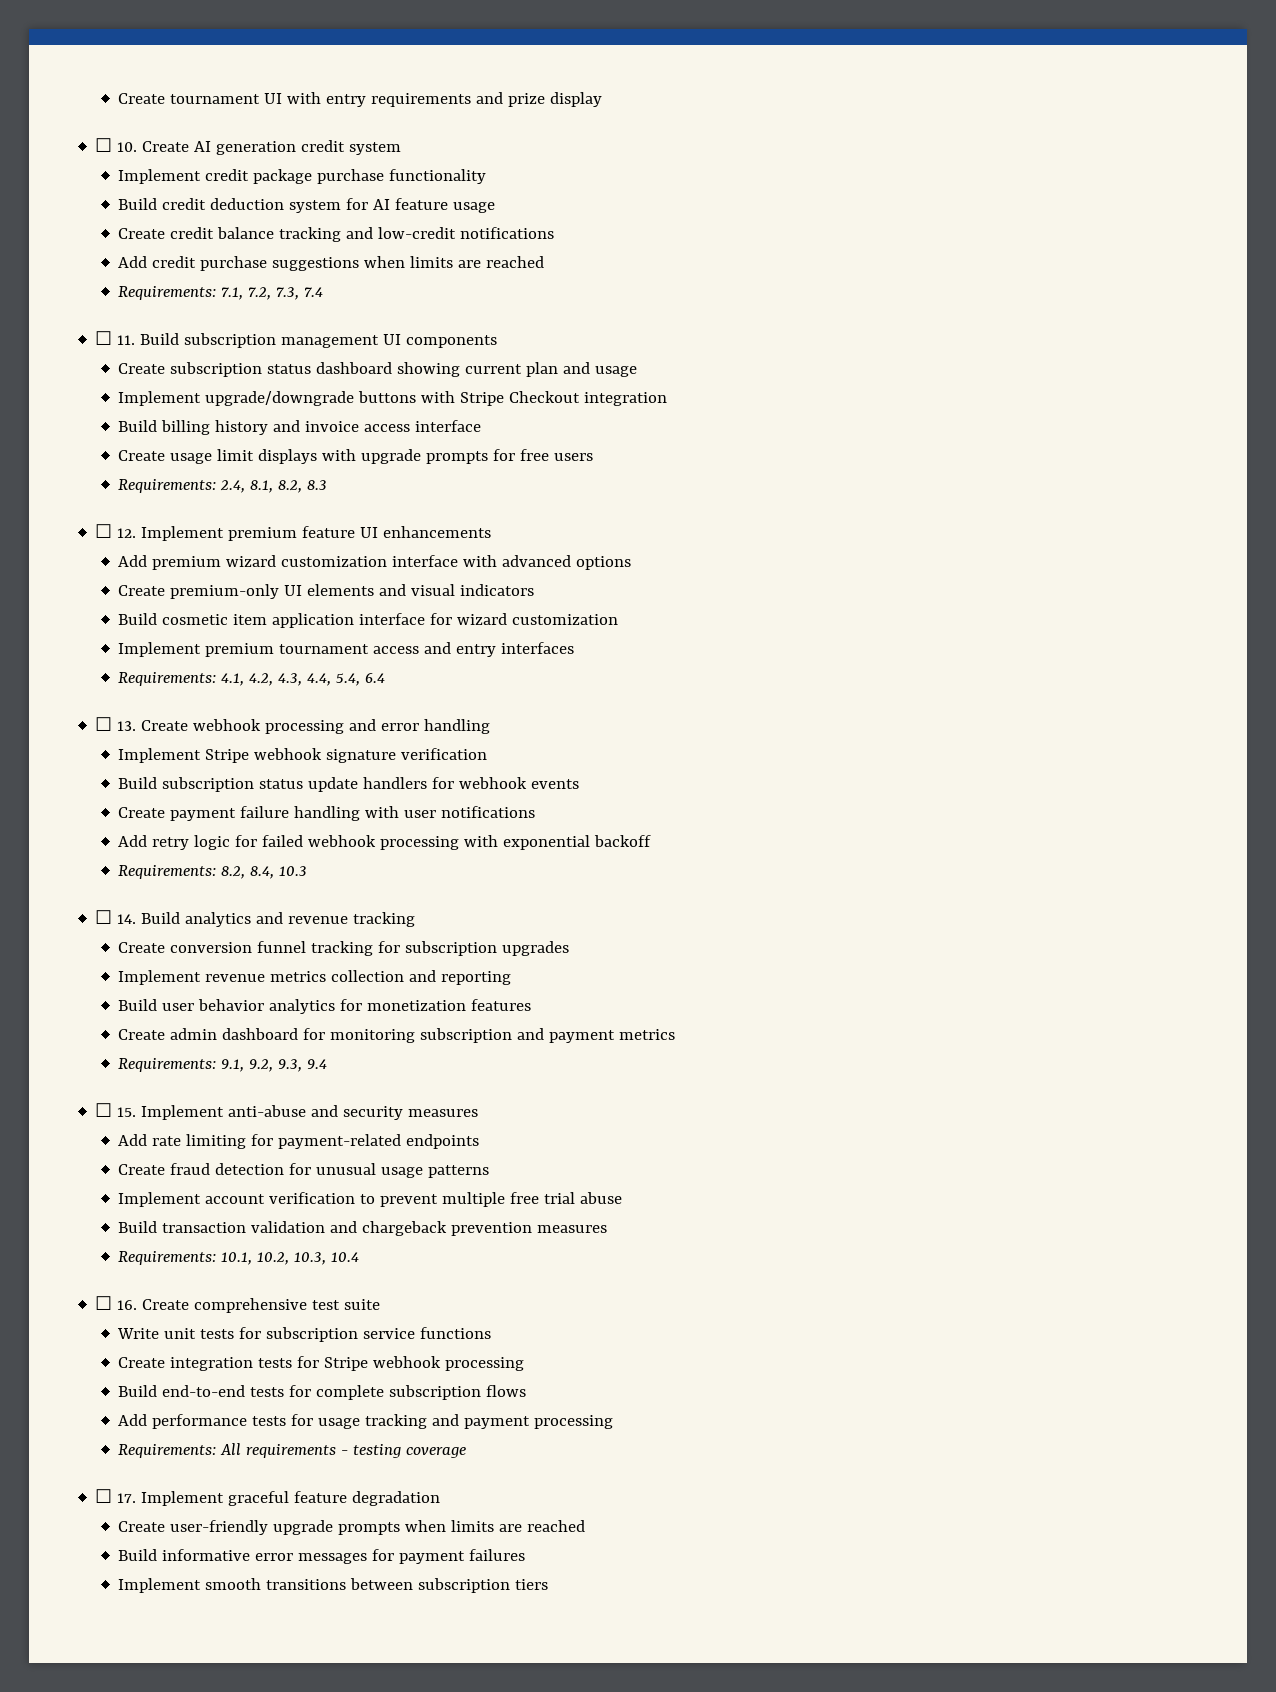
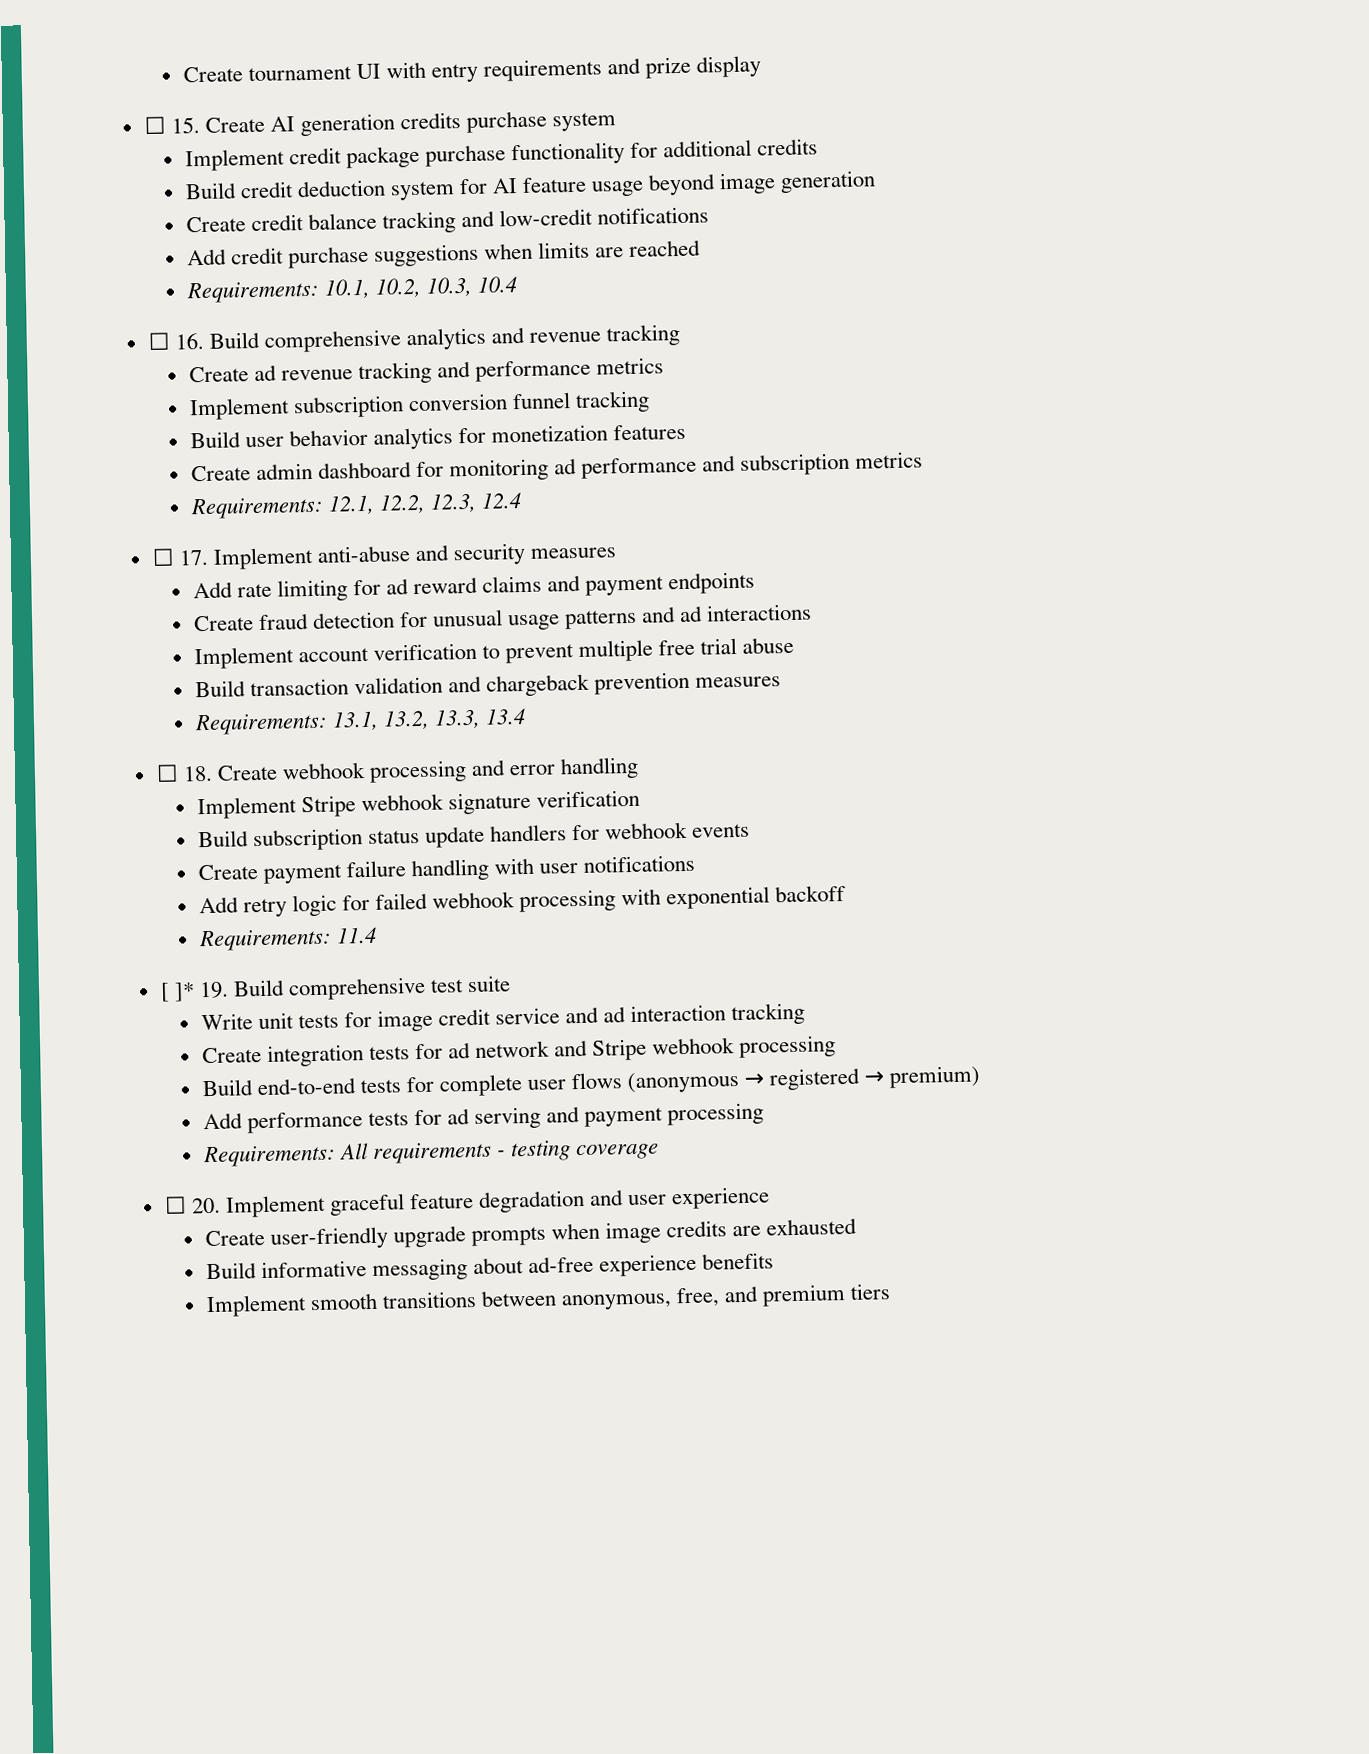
- ☐ 10. Create AI generation credit system
+ ☐ 15. Create AI generation credits purchase system
- Implement credit package purchase functionality
+ Implement credit package purchase functionality for additional credits
- Build credit deduction system for AI feature usage
+ Build credit deduction system for AI feature usage beyond image generation
- Requirements: 7.1, 7.2, 7.3, 7.4
- ☐ 11. Build subscription management UI components
- Create subscription status dashboard showing current plan and usage
- Implement upgrade/downgrade buttons with Stripe Checkout integration
- Build billing history and invoice access interface
- Create usage limit displays with upgrade prompts for free users
- Requirements: 2.4, 8.1, 8.2, 8.3
- ☐ 12. Implement premium feature UI enhancements
- Add premium wizard customization interface with advanced options
- Create premium-only UI elements and visual indicators
- Build cosmetic item application interface for wizard customization
- Implement premium tournament access and entry interfaces
- Requirements: 4.1, 4.2, 4.3, 4.4, 5.4, 6.4
- ☐ 13. Create webhook processing and error handling
+ Requirements: 10.1, 10.2, 10.3, 10.4
+ ☐ 16. Build comprehensive analytics and revenue tracking
+ Create ad revenue tracking and performance metrics
+ Implement subscription conversion funnel tracking
+ Build user behavior analytics for monetization features
+ Create admin dashboard for monitoring ad performance and subscription metrics
+ Requirements: 12.1, 12.2, 12.3, 12.4
+ ☐ 17. Implement anti-abuse and security measures
+ Add rate limiting for ad reward claims and payment endpoints
+ Create fraud detection for unusual usage patterns and ad interactions
+ Implement account verification to prevent multiple free trial abuse
+ Build transaction validation and chargeback prevention measures
+ Requirements: 13.1, 13.2, 13.3, 13.4
+ ☐ 18. Create webhook processing and error handling
- Requirements: 8.2, 8.4, 10.3
- ☐ 14. Build analytics and revenue tracking
- Create conversion funnel tracking for subscription upgrades
- Implement revenue metrics collection and reporting
- Build user behavior analytics for monetization features
- Create admin dashboard for monitoring subscription and payment metrics
- Requirements: 9.1, 9.2, 9.3, 9.4
- ☐ 15. Implement anti-abuse and security measures
- Add rate limiting for payment-related endpoints
- Create fraud detection for unusual usage patterns
- Implement account verification to prevent multiple free trial abuse
- Build transaction validation and chargeback prevention measures
- Requirements: 10.1, 10.2, 10.3, 10.4
- ☐ 16. Create comprehensive test suite
+ Requirements: 11.4
+ [ ]* 19. Build comprehensive test suite
- Write unit tests for subscription service functions
+ Write unit tests for image credit service and ad interaction tracking
- Create integration tests for Stripe webhook processing
+ Create integration tests for ad network and Stripe webhook processing
- Build end-to-end tests for complete subscription flows
+ Build end-to-end tests for complete user flows (anonymous → registered → premium)
- Add performance tests for usage tracking and payment processing
+ Add performance tests for ad serving and payment processing
- ☐ 17. Implement graceful feature degradation
+ ☐ 20. Implement graceful feature degradation and user experience
- Create user-friendly upgrade prompts when limits are reached
- Build informative error messages for payment failures
+ Create user-friendly upgrade prompts when image credits are exhausted
+ Build informative messaging about ad-free experience benefits
- Implement smooth transitions between subscription tiers
+ Implement smooth transitions between anonymous, free, and premium tiers

